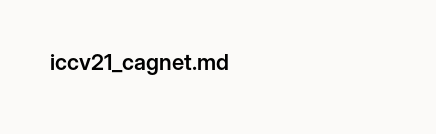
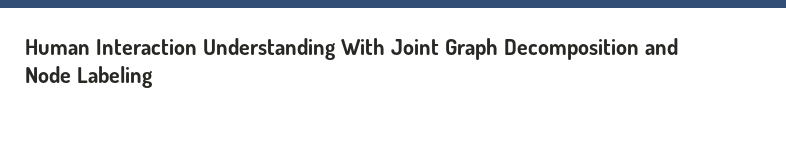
- iccv21_cagnet.md
+ Human Interaction Understanding With Joint Graph Decomposition and Node Labeling

